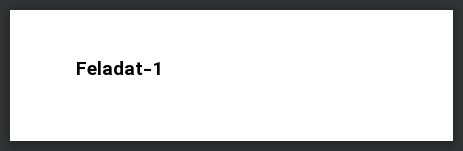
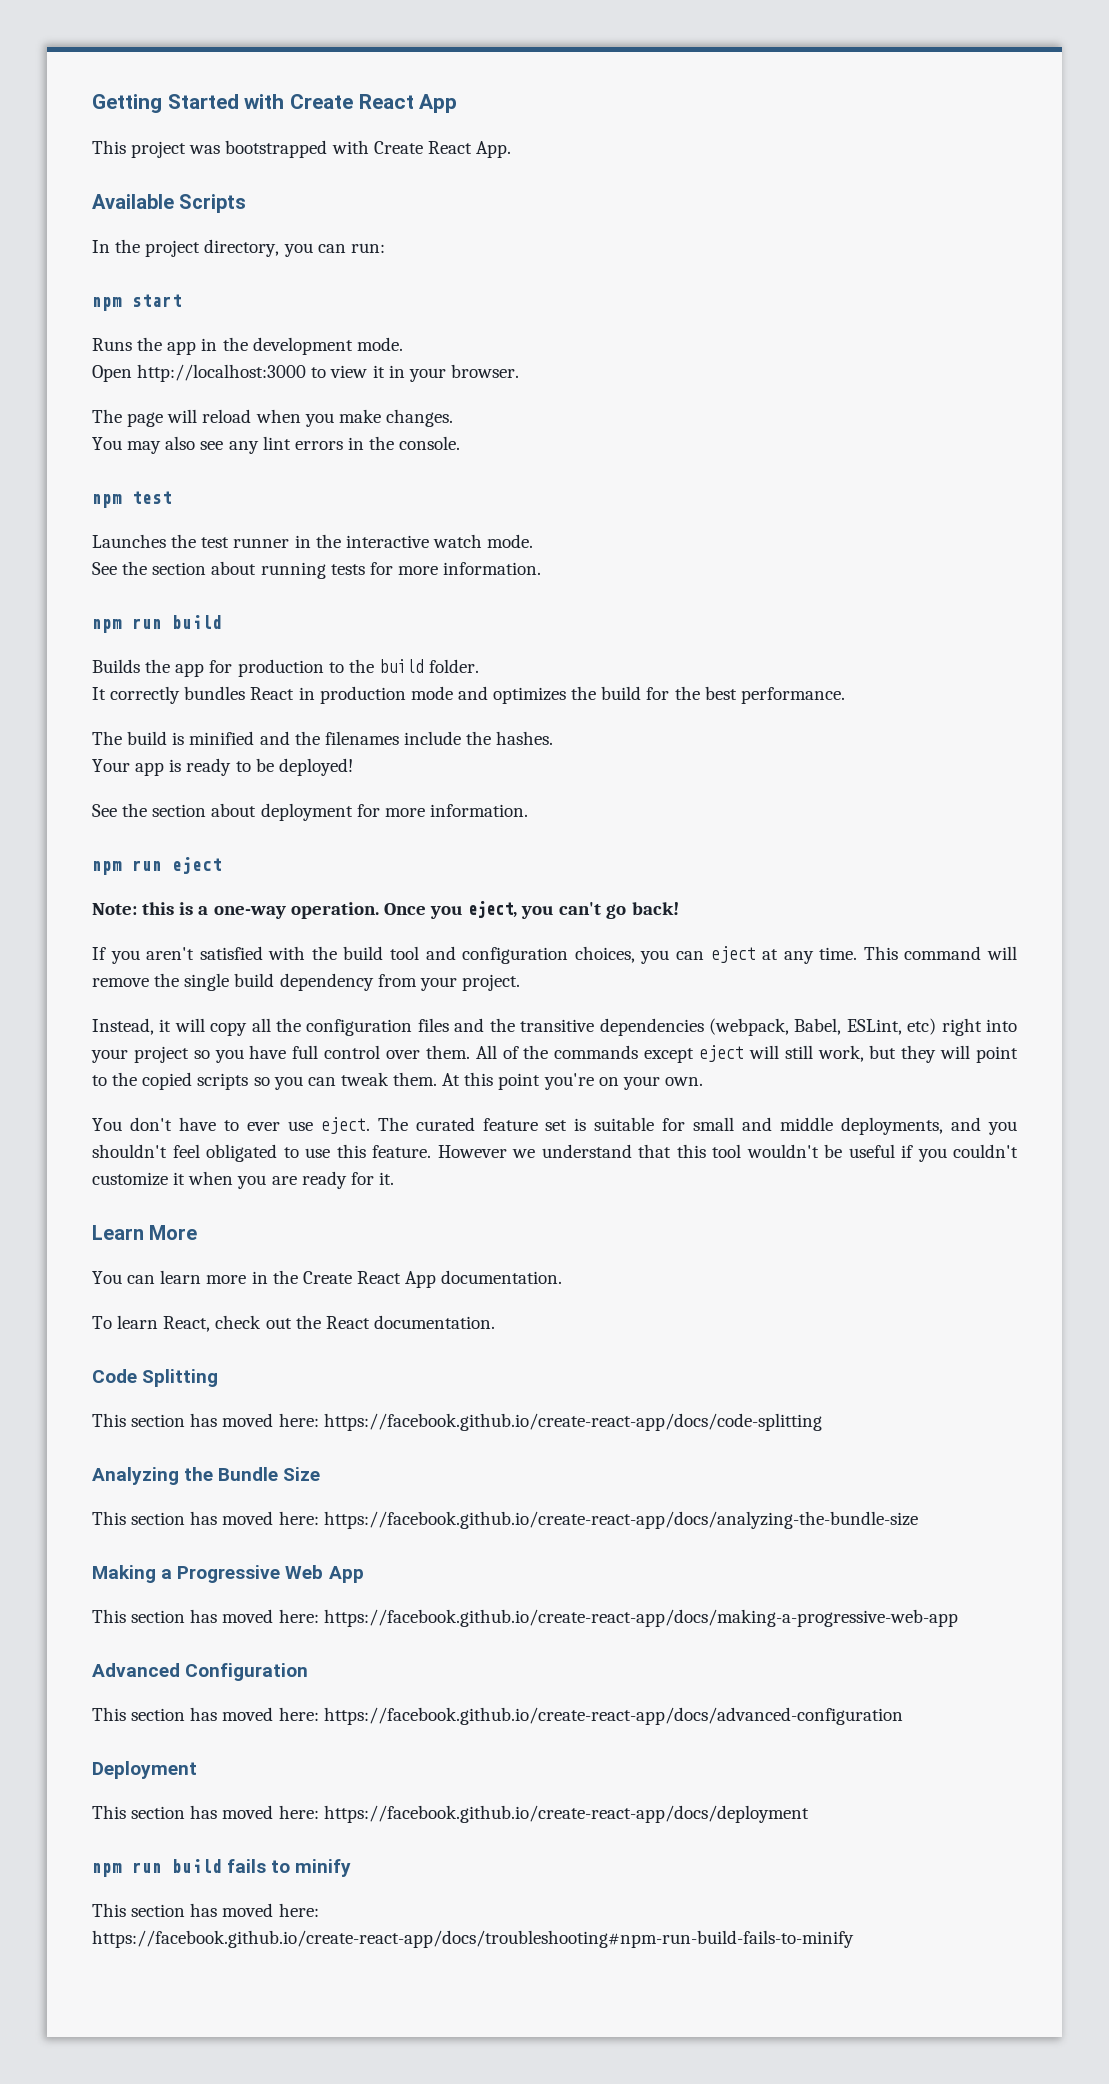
- Feladat-1
+ Getting Started with Create React App
+ This project was bootstrapped with Create React App.
+ Available Scripts
+ In the project directory, you can run:
+ npm start
+ Runs the app in the development mode.
+ Open http://localhost:3000 to view it in your browser.
+ The page will reload when you make changes.
+ You may also see any lint errors in the console.
+ npm test
+ Launches the test runner in the interactive watch mode.
+ See the section about running tests for more information.
+ npm run build
+ Builds the app for production to the build folder.
+ It correctly bundles React in production mode and optimizes the build for the best performance.
+ The build is minified and the filenames include the hashes.
+ Your app is ready to be deployed!
+ See the section about deployment for more information.
+ npm run eject
+ Note: this is a one-way operation. Once you eject, you can't go back!
+ If you aren't satisfied with the build tool and configuration choices, you can eject at any time. This command will remove the single build dependency from your project.
+ Instead, it will copy all the configuration files and the transitive dependencies (webpack, Babel, ESLint, etc) right into your project so you have full control over them. All of the commands except eject will still work, but they will point to the copied scripts so you can tweak them. At this point you're on your own.
+ You don't have to ever use eject. The curated feature set is suitable for small and middle deployments, and you shouldn't feel obligated to use this feature. However we understand that this tool wouldn't be useful if you couldn't customize it when you are ready for it.
+ Learn More
+ You can learn more in the Create React App documentation.
+ To learn React, check out the React documentation.
+ Code Splitting
+ This section has moved here: https://facebook.github.io/create-react-app/docs/code-splitting
+ Analyzing the Bundle Size
+ This section has moved here: https://facebook.github.io/create-react-app/docs/analyzing-the-bundle-size
+ Making a Progressive Web App
+ This section has moved here: https://facebook.github.io/create-react-app/docs/making-a-progressive-web-app
+ Advanced Configuration
+ This section has moved here: https://facebook.github.io/create-react-app/docs/advanced-configuration
+ Deployment
+ This section has moved here: https://facebook.github.io/create-react-app/docs/deployment
+ npm run build fails to minify
+ This section has moved here: https://facebook.github.io/create-react-app/docs/troubleshooting#npm-run-build-fails-to-minify

